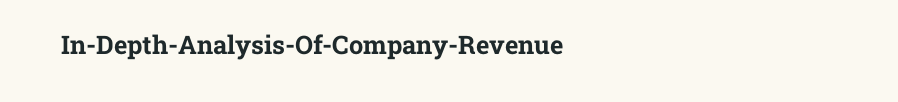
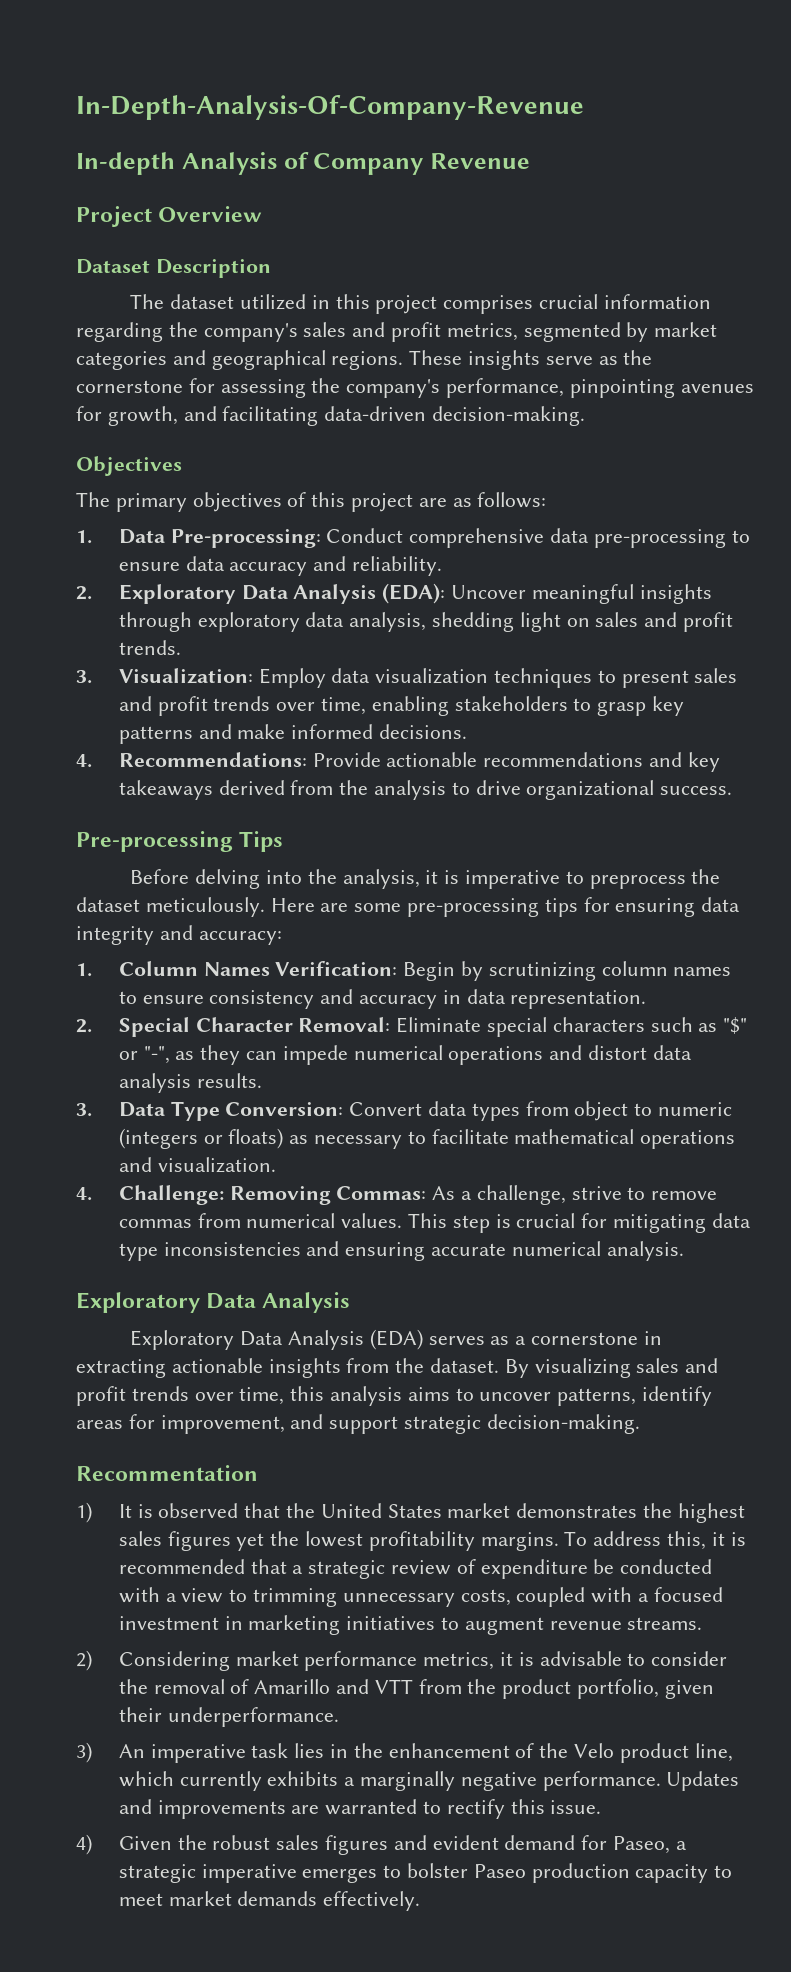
+ In-depth Analysis of Company Revenue
+ Project Overview
+ Dataset Description
+ The dataset utilized in this project comprises crucial information regarding the company's sales and profit metrics, segmented by market categories and geographical regions. These insights serve as the cornerstone for assessing the company's performance, pinpointing avenues for growth, and facilitating data-driven decision-making.
+ Objectives
+ The primary objectives of this project are as follows:
+ 1. Data Pre-processing: Conduct comprehensive data pre-processing to ensure data accuracy and reliability.
+ 2. Exploratory Data Analysis (EDA): Uncover meaningful insights through exploratory data analysis, shedding light on sales and profit trends.
+ 3. Visualization: Employ data visualization techniques to present sales and profit trends over time, enabling stakeholders to grasp key patterns and make informed decisions.
+ 4. Recommendations: Provide actionable recommendations and key takeaways derived from the analysis to drive organizational success.
+ Pre-processing Tips
+ Before delving into the analysis, it is imperative to preprocess the dataset meticulously. Here are some pre-processing tips for ensuring data integrity and accuracy:
+ 1. Column Names Verification: Begin by scrutinizing column names to ensure consistency and accuracy in data representation.
+ 2. Special Character Removal: Eliminate special characters such as "$" or "-", as they can impede numerical operations and distort data analysis results.
+ 3. Data Type Conversion: Convert data types from object to numeric (integers or floats) as necessary to facilitate mathematical operations and visualization.
+ 4. Challenge: Removing Commas: As a challenge, strive to remove commas from numerical values. This step is crucial for mitigating data type inconsistencies and ensuring accurate numerical analysis.
+ Exploratory Data Analysis
+ Exploratory Data Analysis (EDA) serves as a cornerstone in extracting actionable insights from the dataset. By visualizing sales and profit trends over time, this analysis aims to uncover patterns, identify areas for improvement, and support strategic decision-making.
+ Recommentation
+ 1) It is observed that the United States market demonstrates the highest sales figures yet the lowest profitability margins. To address this, it is recommended that a strategic review of expenditure be conducted with a view to trimming unnecessary costs, coupled with a focused investment in marketing initiatives to augment revenue streams.
+ 2) Considering market performance metrics, it is advisable to consider the removal of Amarillo and VTT from the product portfolio, given their underperformance.
+ 3) An imperative task lies in the enhancement of the Velo product line, which currently exhibits a marginally negative performance. Updates and improvements are warranted to rectify this issue.
+ 4) Given the robust sales figures and evident demand for Paseo, a strategic imperative emerges to bolster Paseo production capacity to meet market demands effectively.

